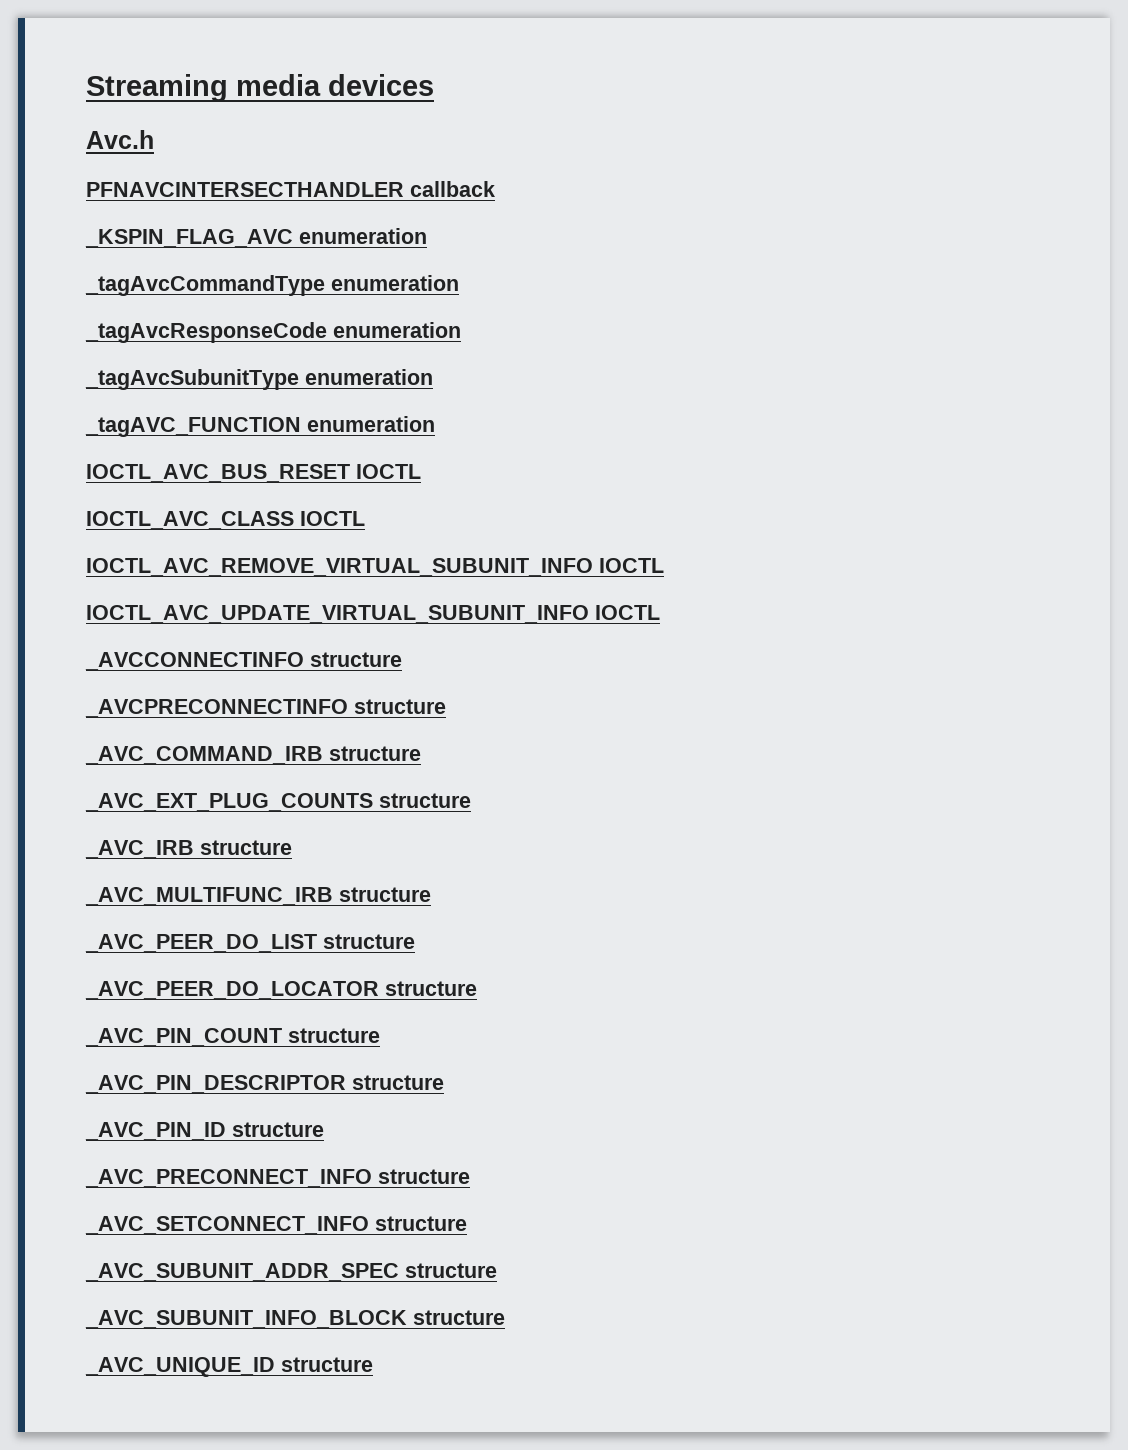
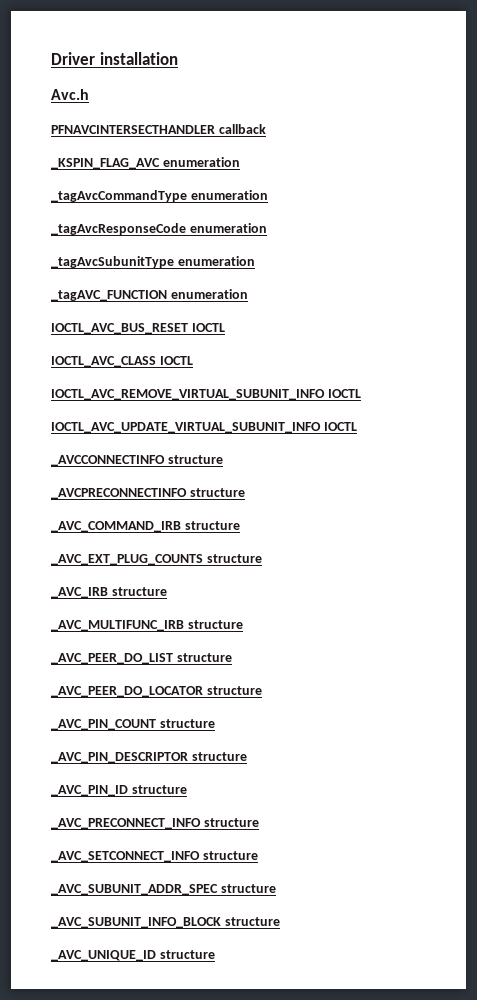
- Streaming media devices
+ Driver installation

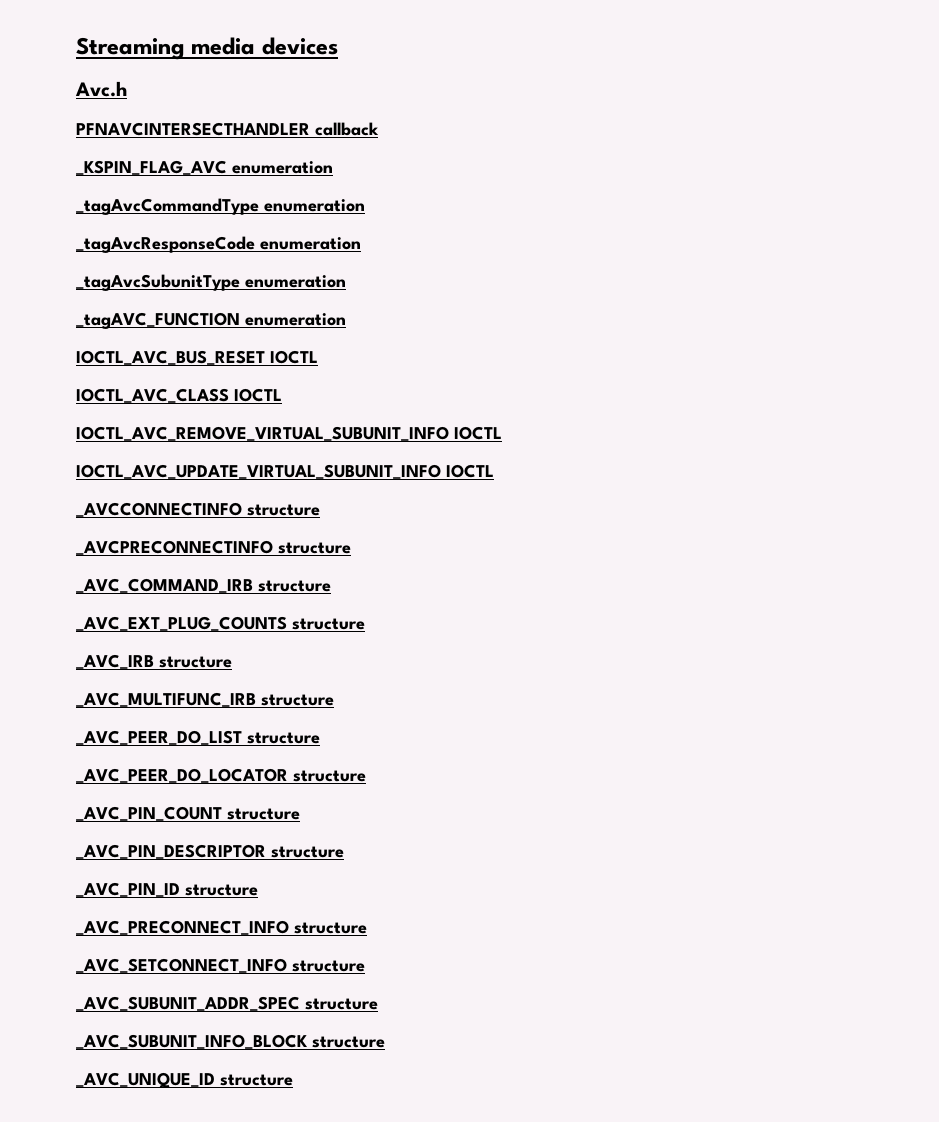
- Driver installation
+ Streaming media devices

